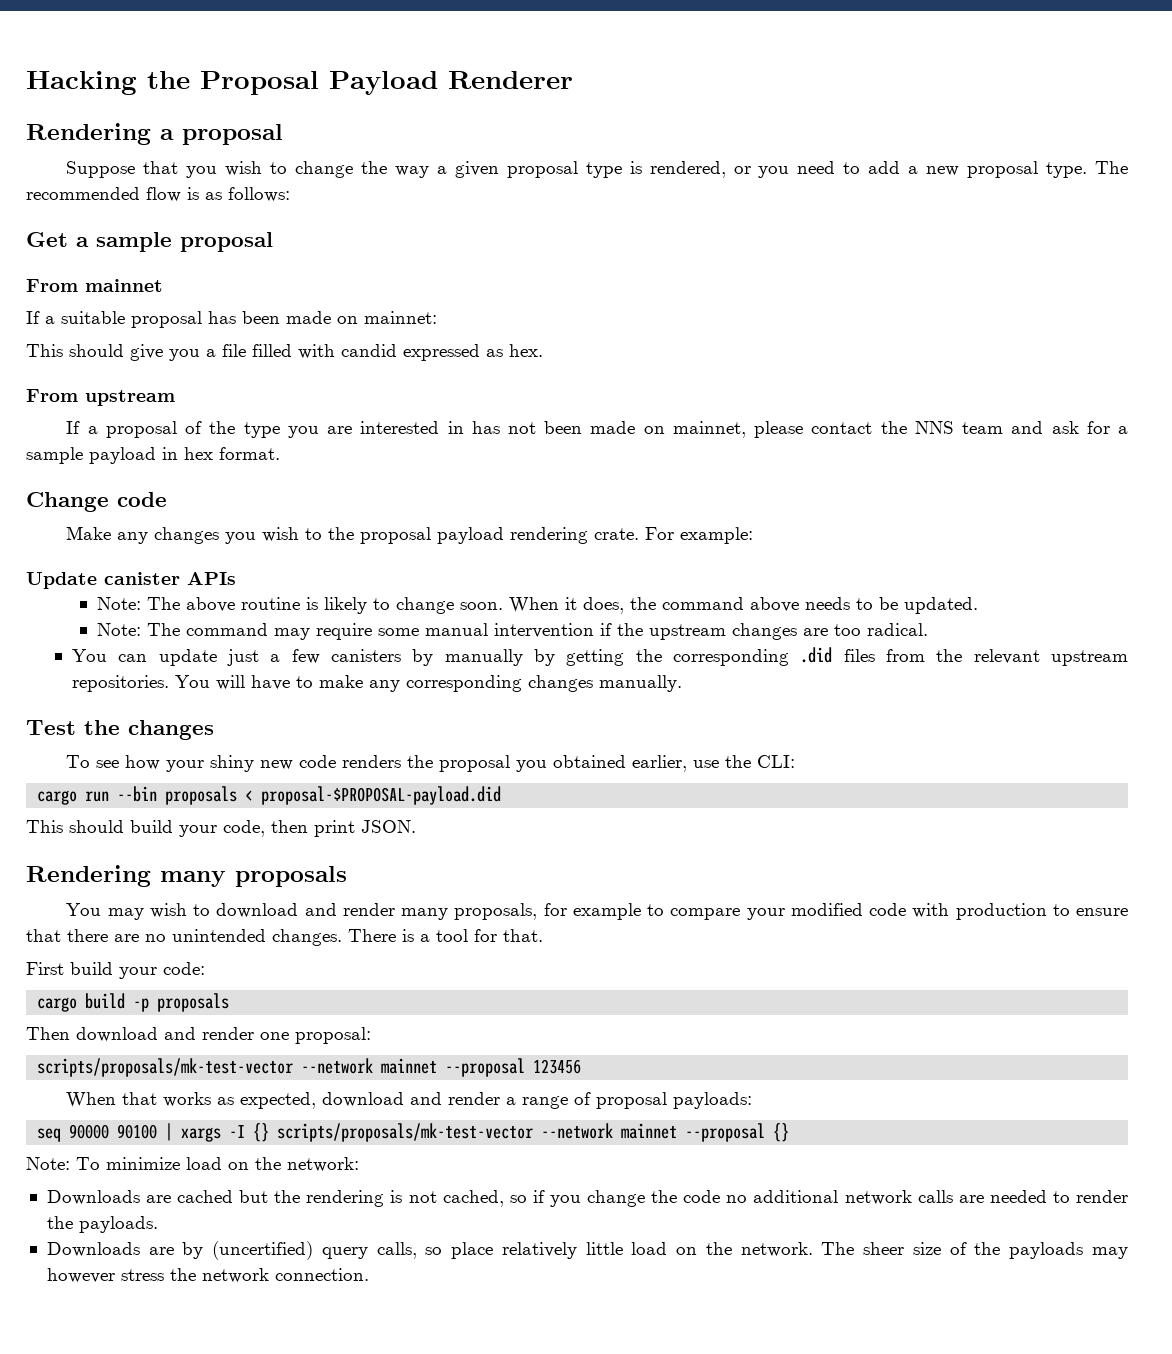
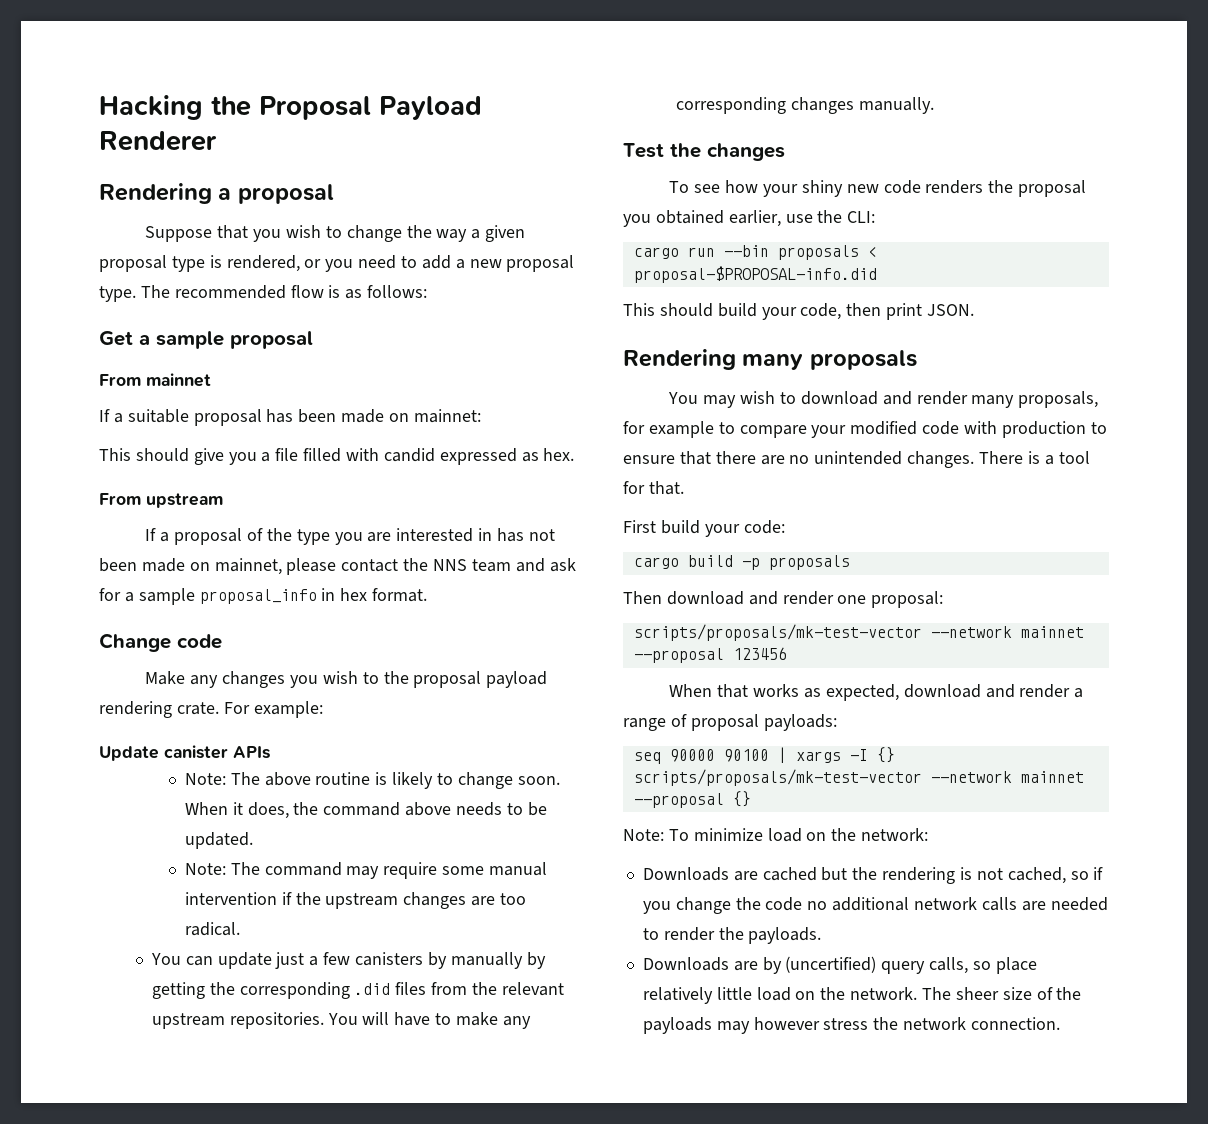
- If a proposal of the type you are interested in has not been made on mainnet, please contact the NNS team and ask for a sample payload in hex format.
+ If a proposal of the type you are interested in has not been made on mainnet, please contact the NNS team and ask for a sample proposal_info in hex format.
- cargo run --bin proposals < proposal-$PROPOSAL-payload.did
+ cargo run --bin proposals < proposal-$PROPOSAL-info.did

